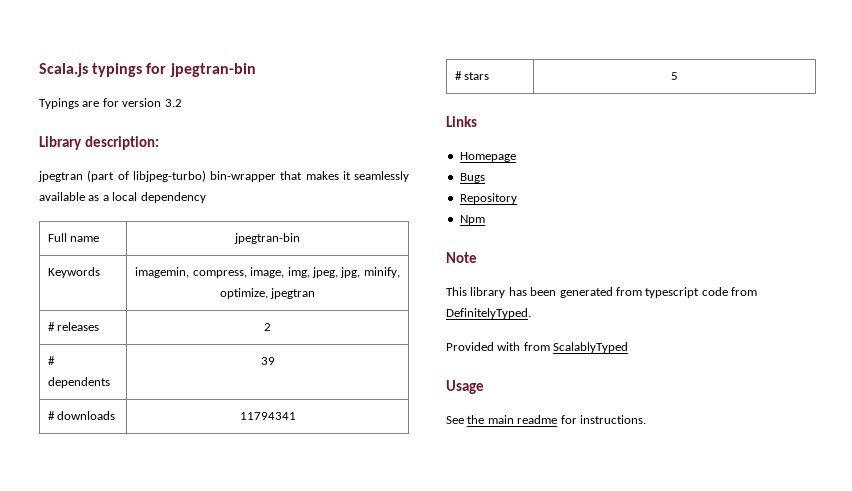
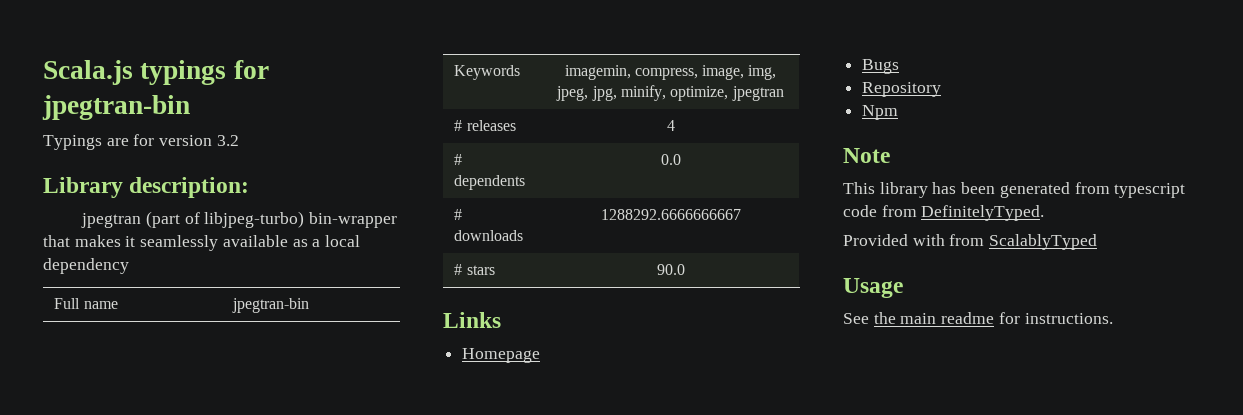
- # releases | 2
+ # releases | 4
- # dependents | 39
+ # dependents | 0.0
- # downloads | 11794341
+ # downloads | 1288292.6666666667
- # stars | 5
+ # stars | 90.0

